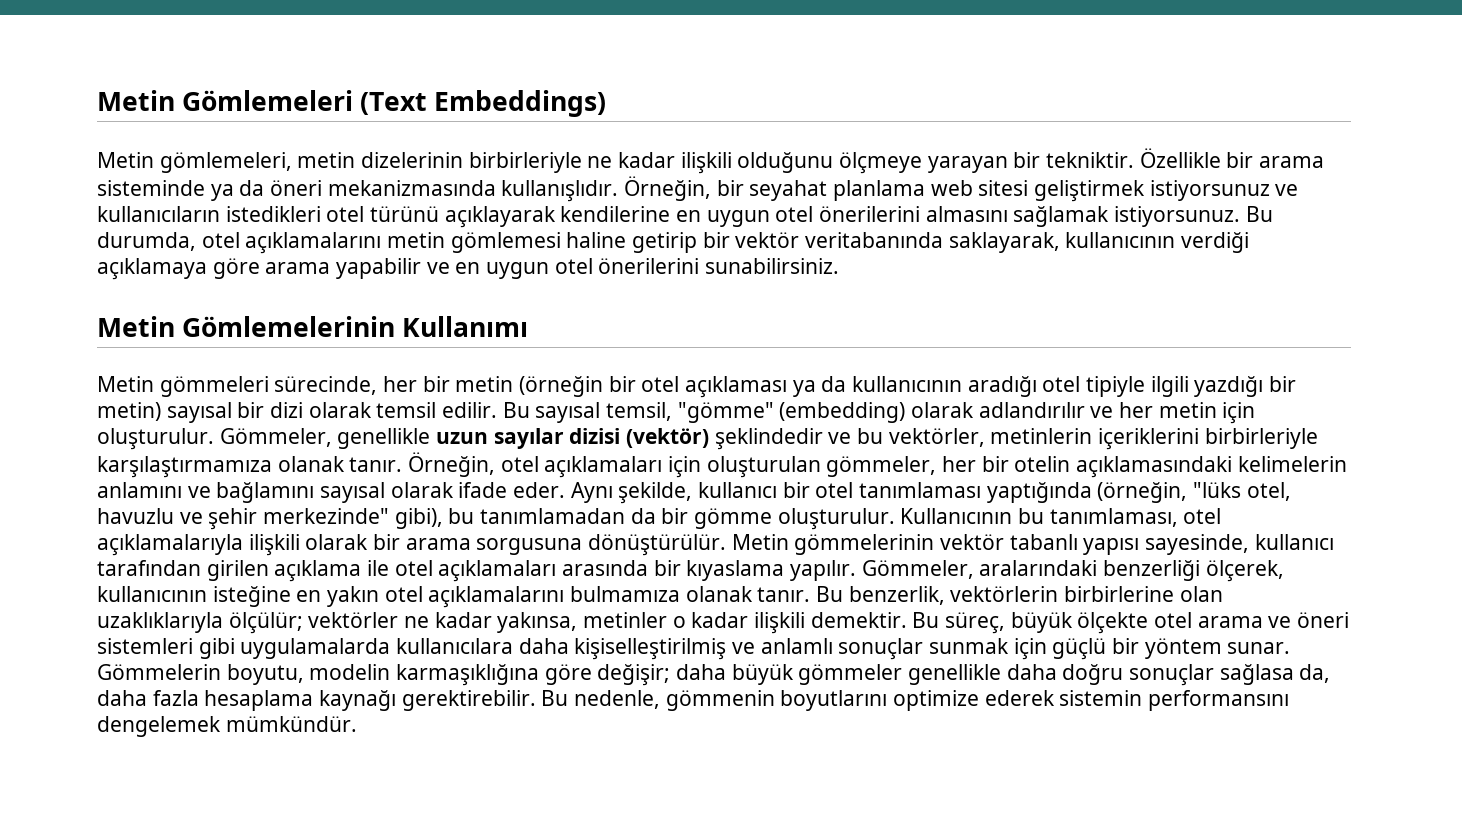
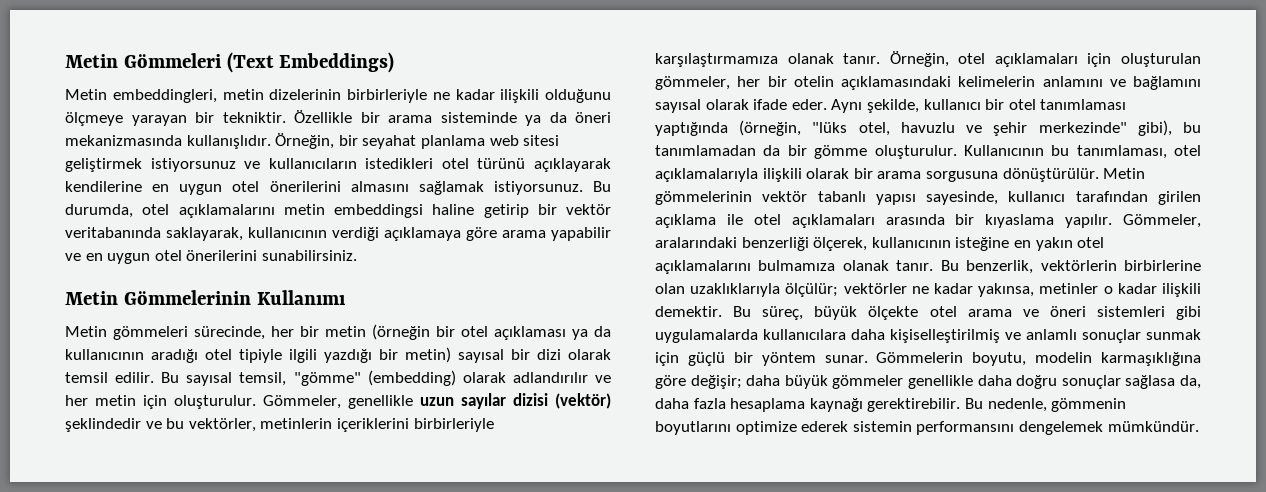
- Metin Gömlemeleri (Text Embeddings)
+ Metin Gömmeleri (Text Embeddings)
- Metin gömlemeleri, metin dizelerinin birbirleriyle ne kadar ilişkili olduğunu ölçmeye yarayan bir tekniktir.
+ Metin embeddingleri, metin dizelerinin birbirleriyle ne kadar ilişkili olduğunu ölçmeye yarayan bir tekniktir.
- Bu durumda, otel açıklamalarını metin gömlemesi haline getirip bir vektör veritabanında saklayarak, kullanıcının verdiği açıklamaya göre arama yapabilir ve en uygun otel önerilerini sunabilirsiniz.
+ Bu durumda, otel açıklamalarını metin embeddingsi haline getirip bir vektör veritabanında saklayarak, kullanıcının verdiği açıklamaya göre arama yapabilir ve en uygun otel önerilerini sunabilirsiniz.
- Metin Gömlemelerinin Kullanımı
+ Metin Gömmelerinin Kullanımı

